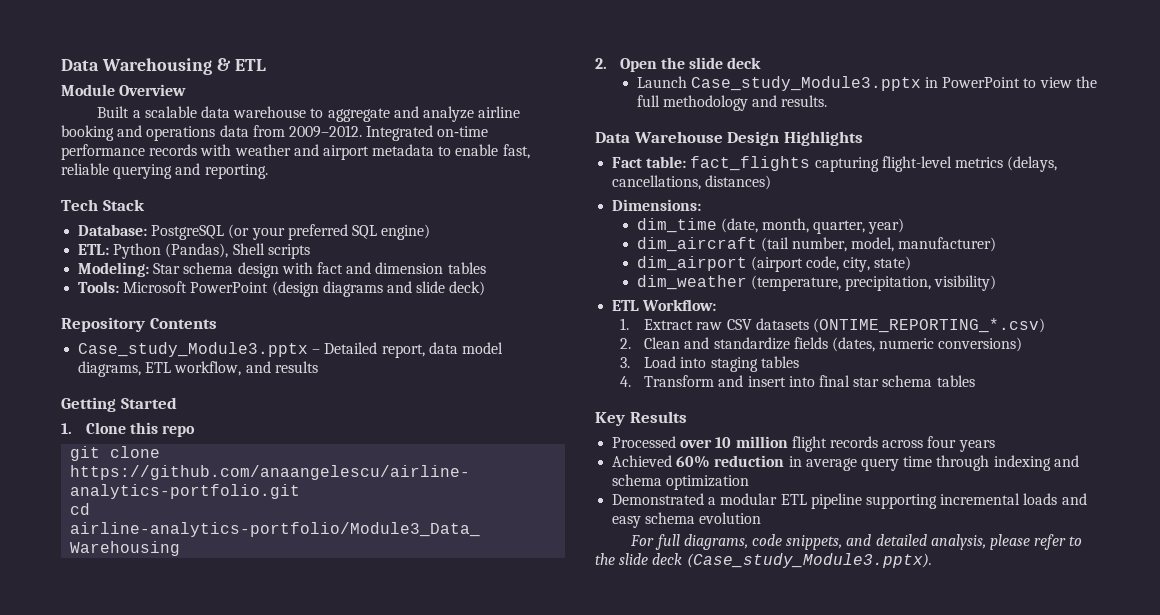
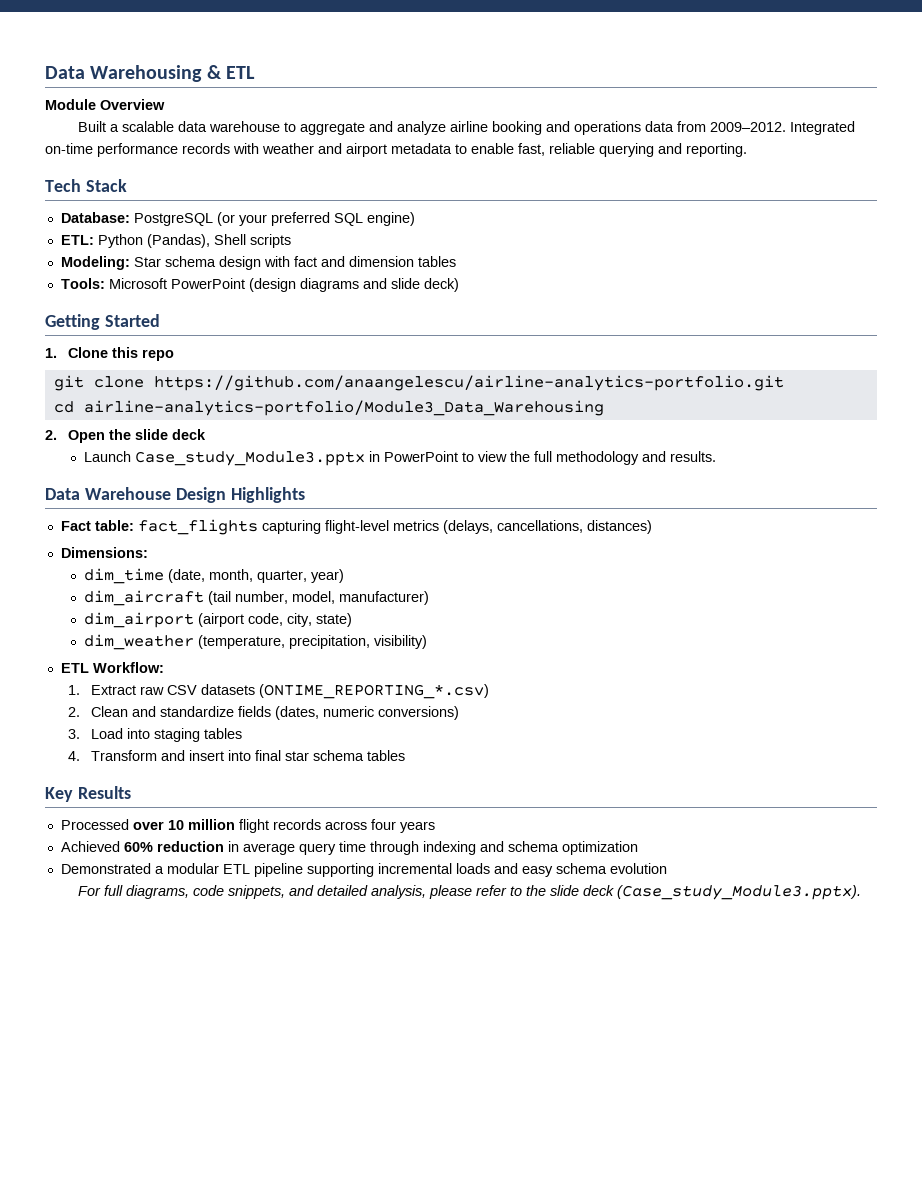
- Repository Contents
- Case_study_Module3.pptx – Detailed report, data model diagrams, ETL workflow, and results

